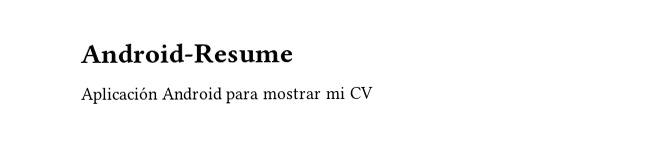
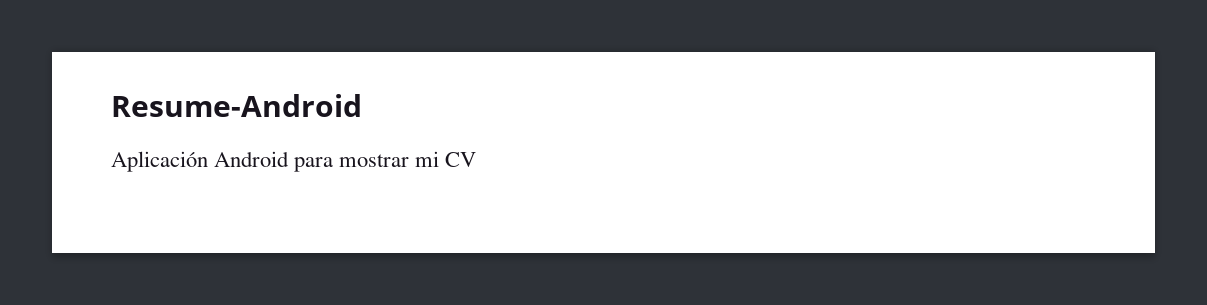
- Android-Resume
+ Resume-Android

